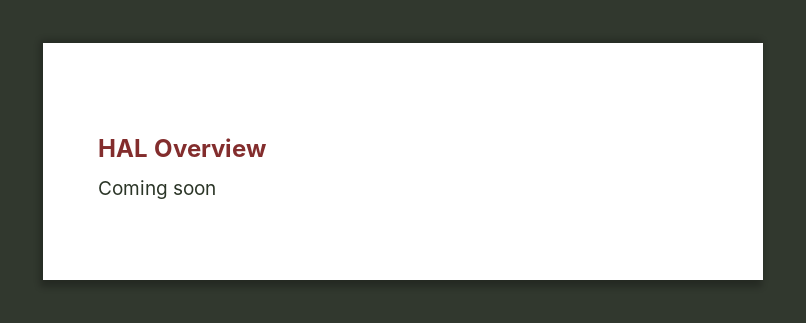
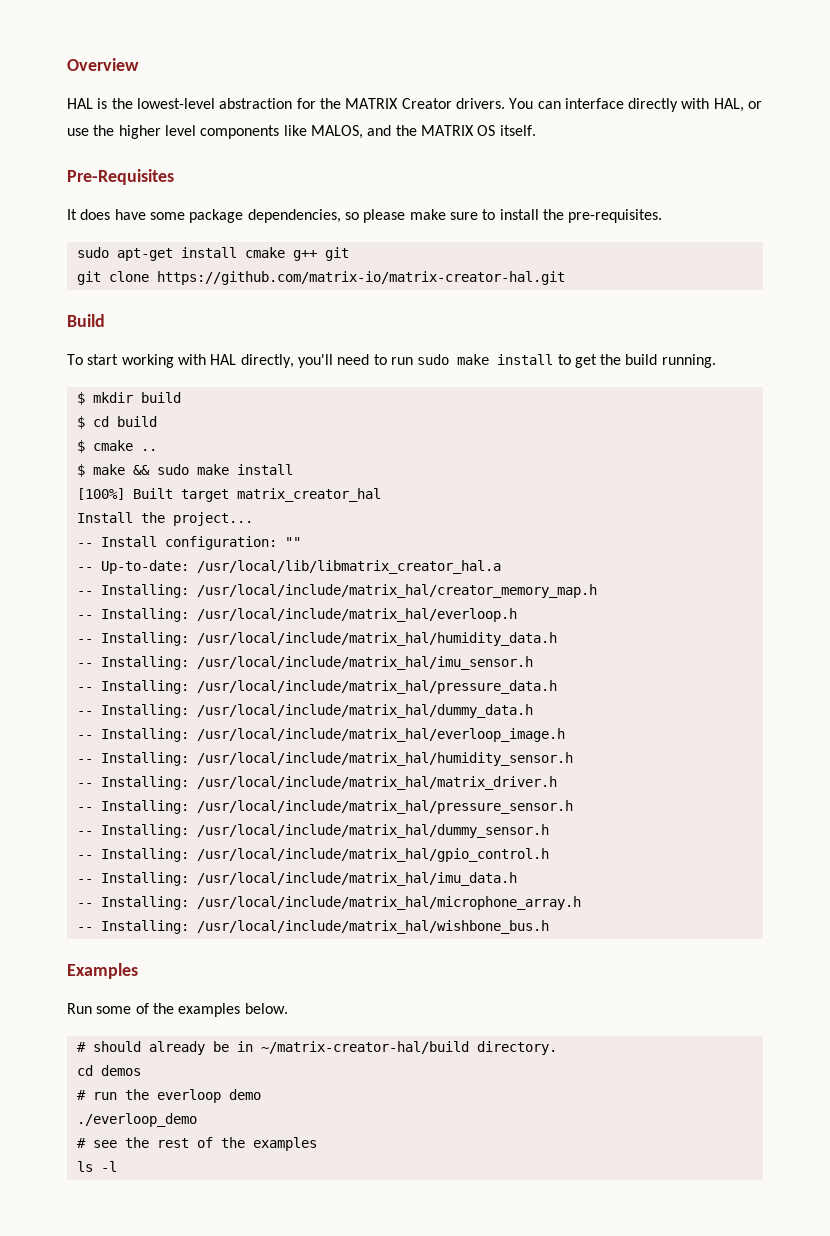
- HAL Overview
+ Overview
- Coming soon
+ HAL is the lowest-level abstraction for the MATRIX Creator drivers. You can interface directly with HAL, or use the higher level components like MALOS, and the MATRIX OS itself.
+ Pre-Requisites
+ It does have some package dependencies, so please make sure to install the pre-requisites.
+ sudo apt-get install cmake g++ git
+ git clone https://github.com/matrix-io/matrix-creator-hal.git
+ Build
+ To start working with HAL directly, you'll need to run sudo make install to get the build running.
+ $ mkdir build
+ $ cd build
+ $ cmake ..
+ $ make && sudo make install
+ [100%] Built target matrix_creator_hal
+ Install the project...
+ -- Install configuration: ""
+ -- Up-to-date: /usr/local/lib/libmatrix_creator_hal.a
+ -- Installing: /usr/local/include/matrix_hal/creator_memory_map.h
+ -- Installing: /usr/local/include/matrix_hal/everloop.h
+ -- Installing: /usr/local/include/matrix_hal/humidity_data.h
+ -- Installing: /usr/local/include/matrix_hal/imu_sensor.h
+ -- Installing: /usr/local/include/matrix_hal/pressure_data.h
+ -- Installing: /usr/local/include/matrix_hal/dummy_data.h
+ -- Installing: /usr/local/include/matrix_hal/everloop_image.h
+ -- Installing: /usr/local/include/matrix_hal/humidity_sensor.h
+ -- Installing: /usr/local/include/matrix_hal/matrix_driver.h
+ -- Installing: /usr/local/include/matrix_hal/pressure_sensor.h
+ -- Installing: /usr/local/include/matrix_hal/dummy_sensor.h
+ -- Installing: /usr/local/include/matrix_hal/gpio_control.h
+ -- Installing: /usr/local/include/matrix_hal/imu_data.h
+ -- Installing: /usr/local/include/matrix_hal/microphone_array.h
+ -- Installing: /usr/local/include/matrix_hal/wishbone_bus.h
+ Examples
+ Run some of the examples below.
+ # should already be in ~/matrix-creator-hal/build directory.
+ cd demos
+ # run the everloop demo
+ ./everloop_demo
+ # see the rest of the examples
+ ls -l

